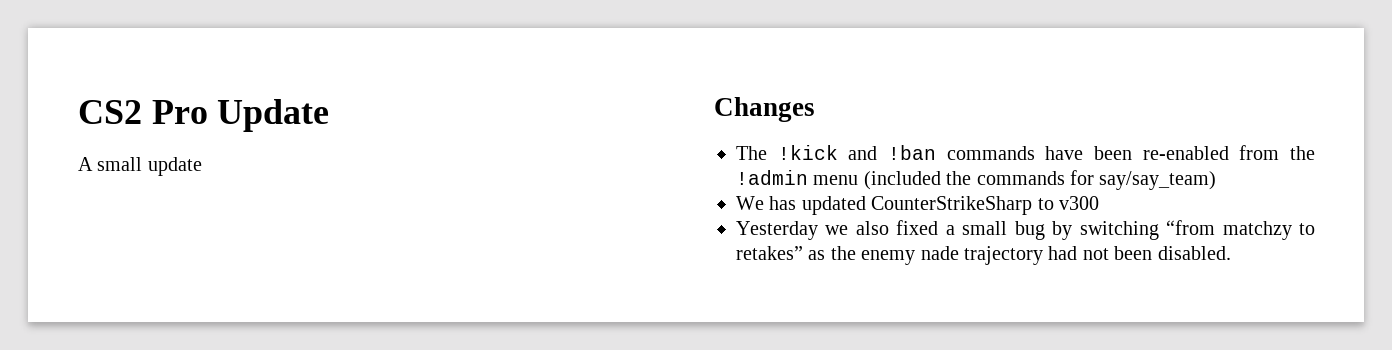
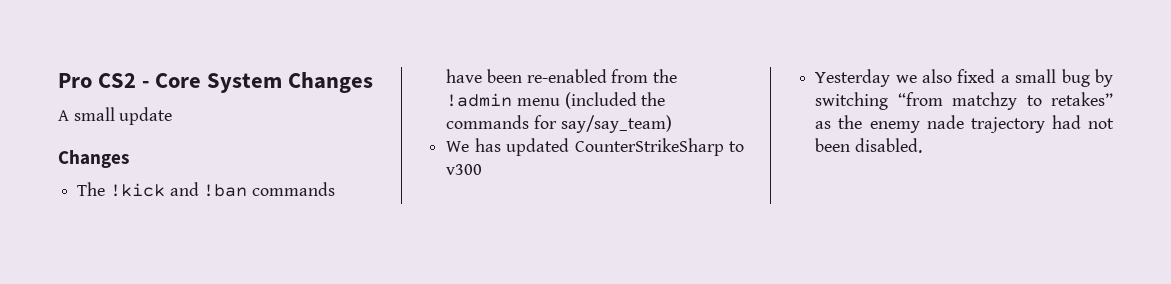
- CS2 Pro Update
+ Pro CS2 - Core System Changes

